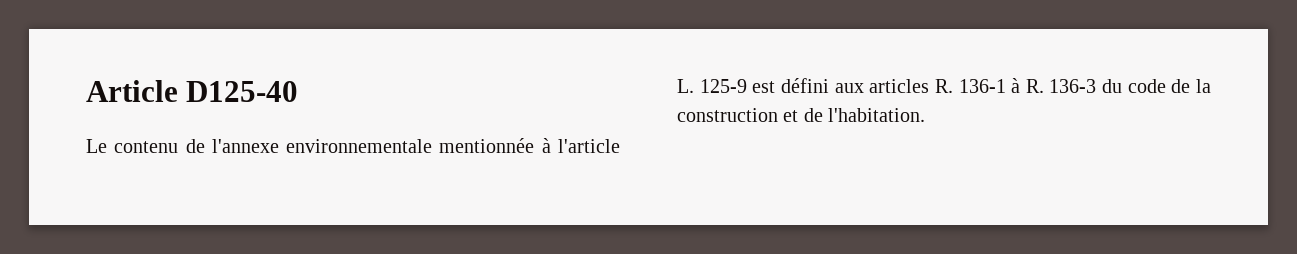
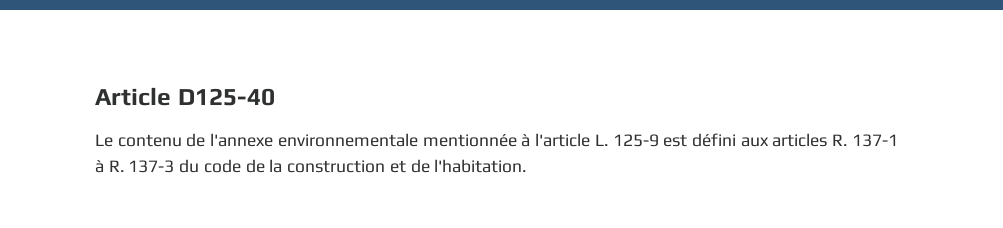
- Le contenu de l'annexe environnementale mentionnée à l'article L. 125-9 est défini aux articles R. 136-1 à R. 136-3 du code de la construction et de l'habitation.
+ Le contenu de l'annexe environnementale mentionnée à l'article L. 125-9 est défini aux articles R. 137-1 à R. 137-3 du code de la construction et de l'habitation.

